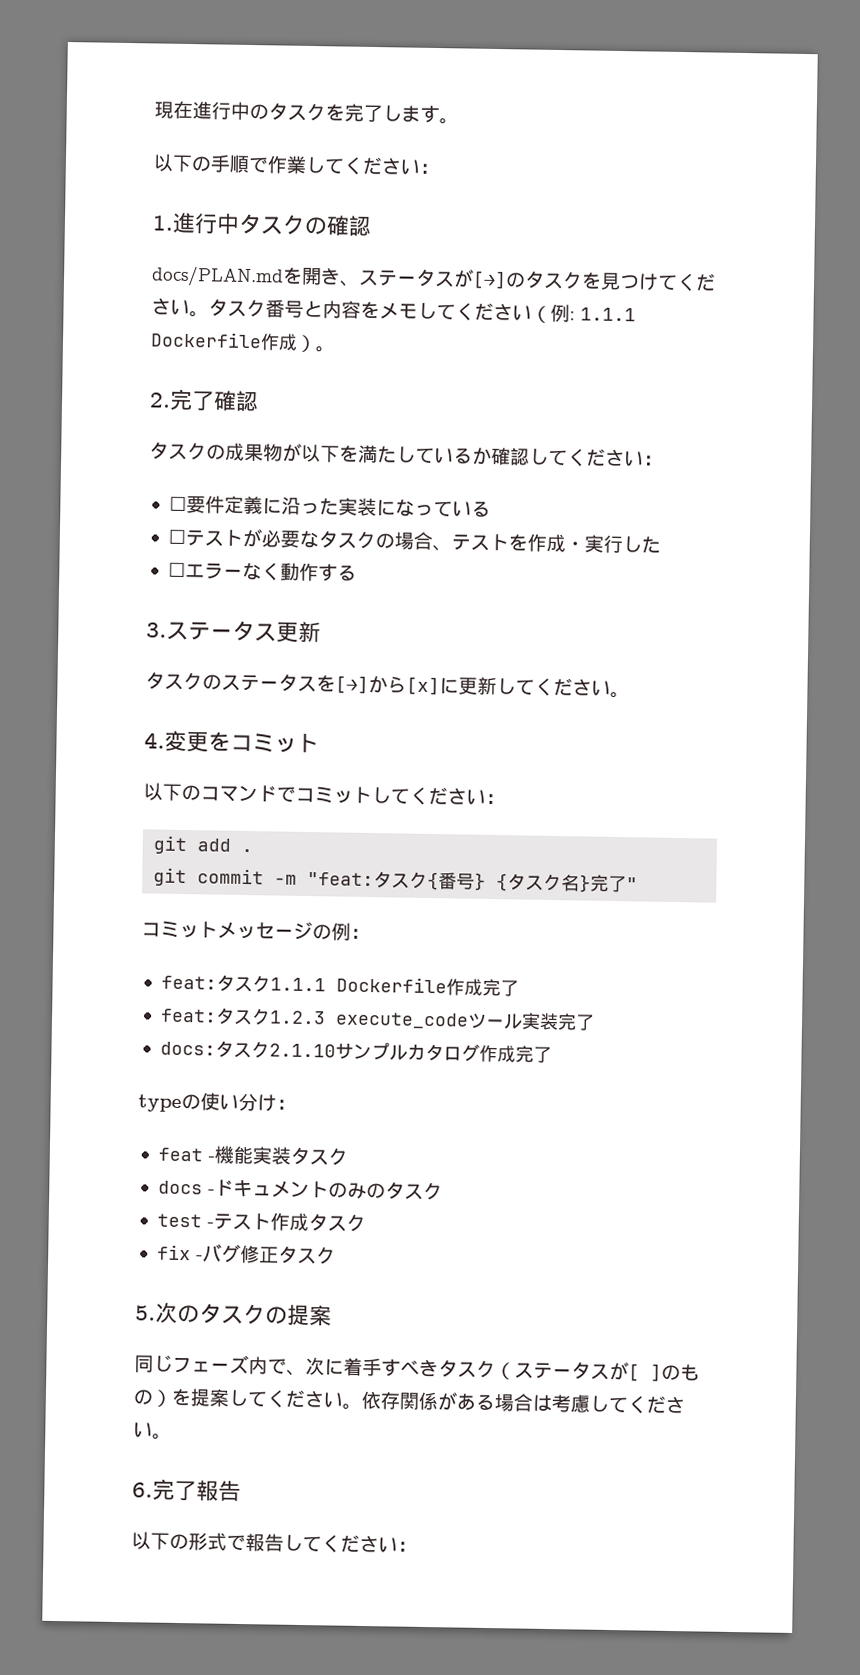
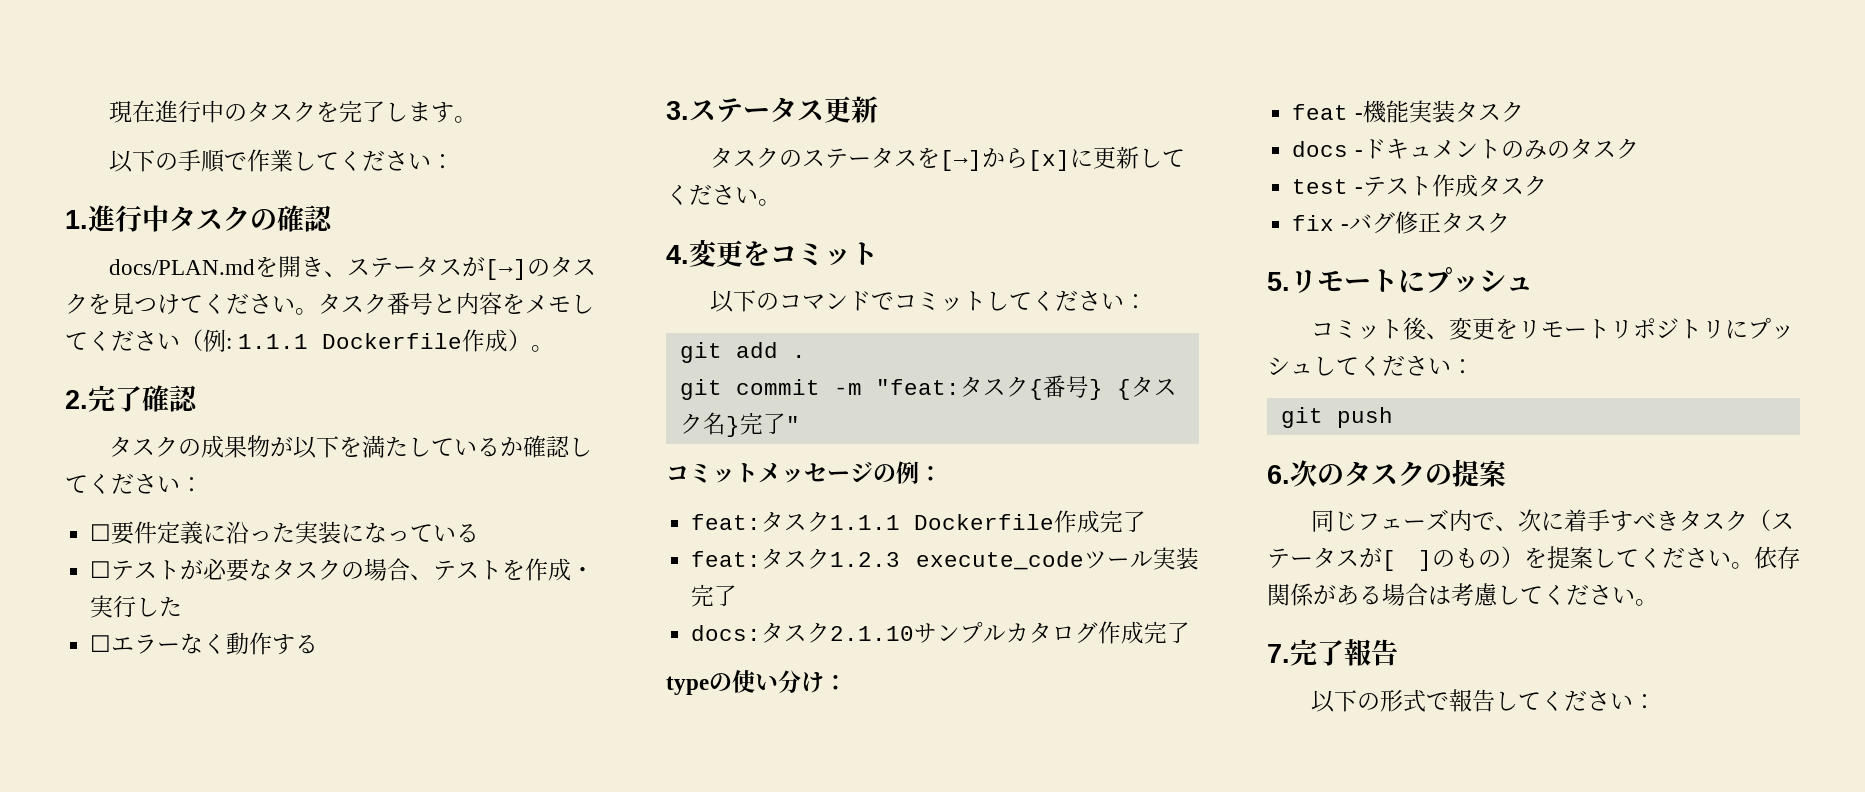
- 5.次のタスクの提案
+ 5.リモートにプッシュ
+ コミット後、変更をリモートリポジトリにプッシュしてください：
+ git push
+ 6.次のタスクの提案
- 6.完了報告
+ 7.完了報告

